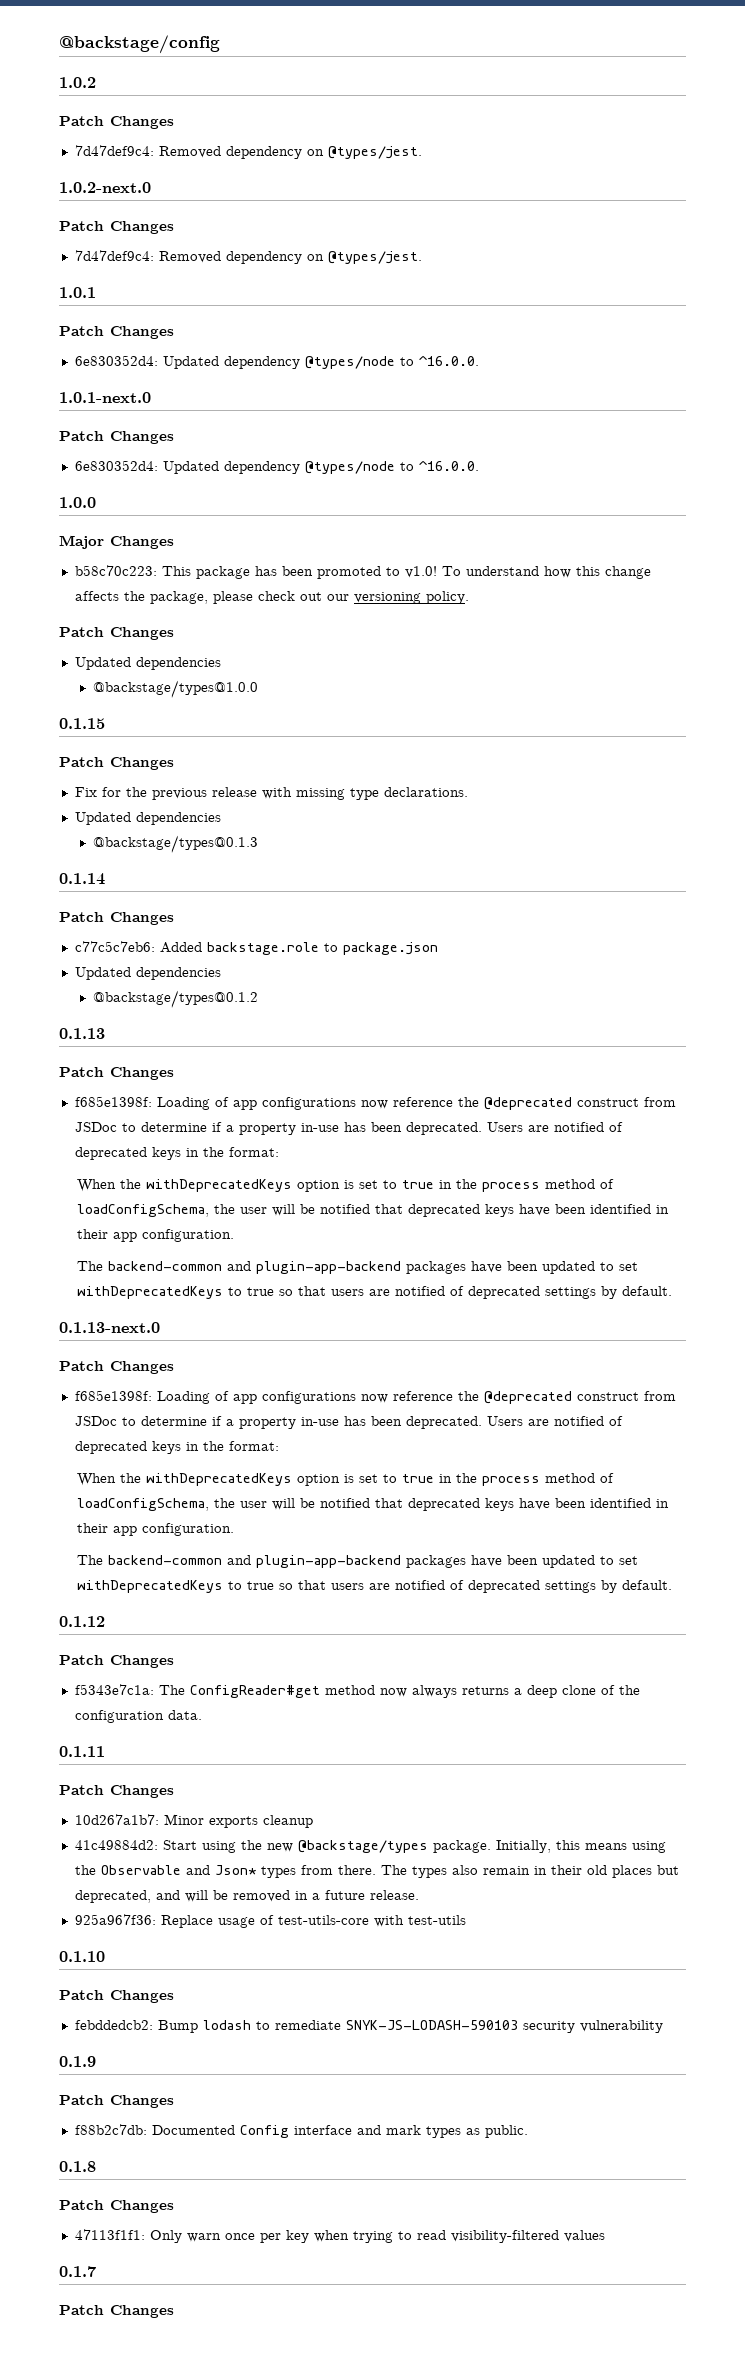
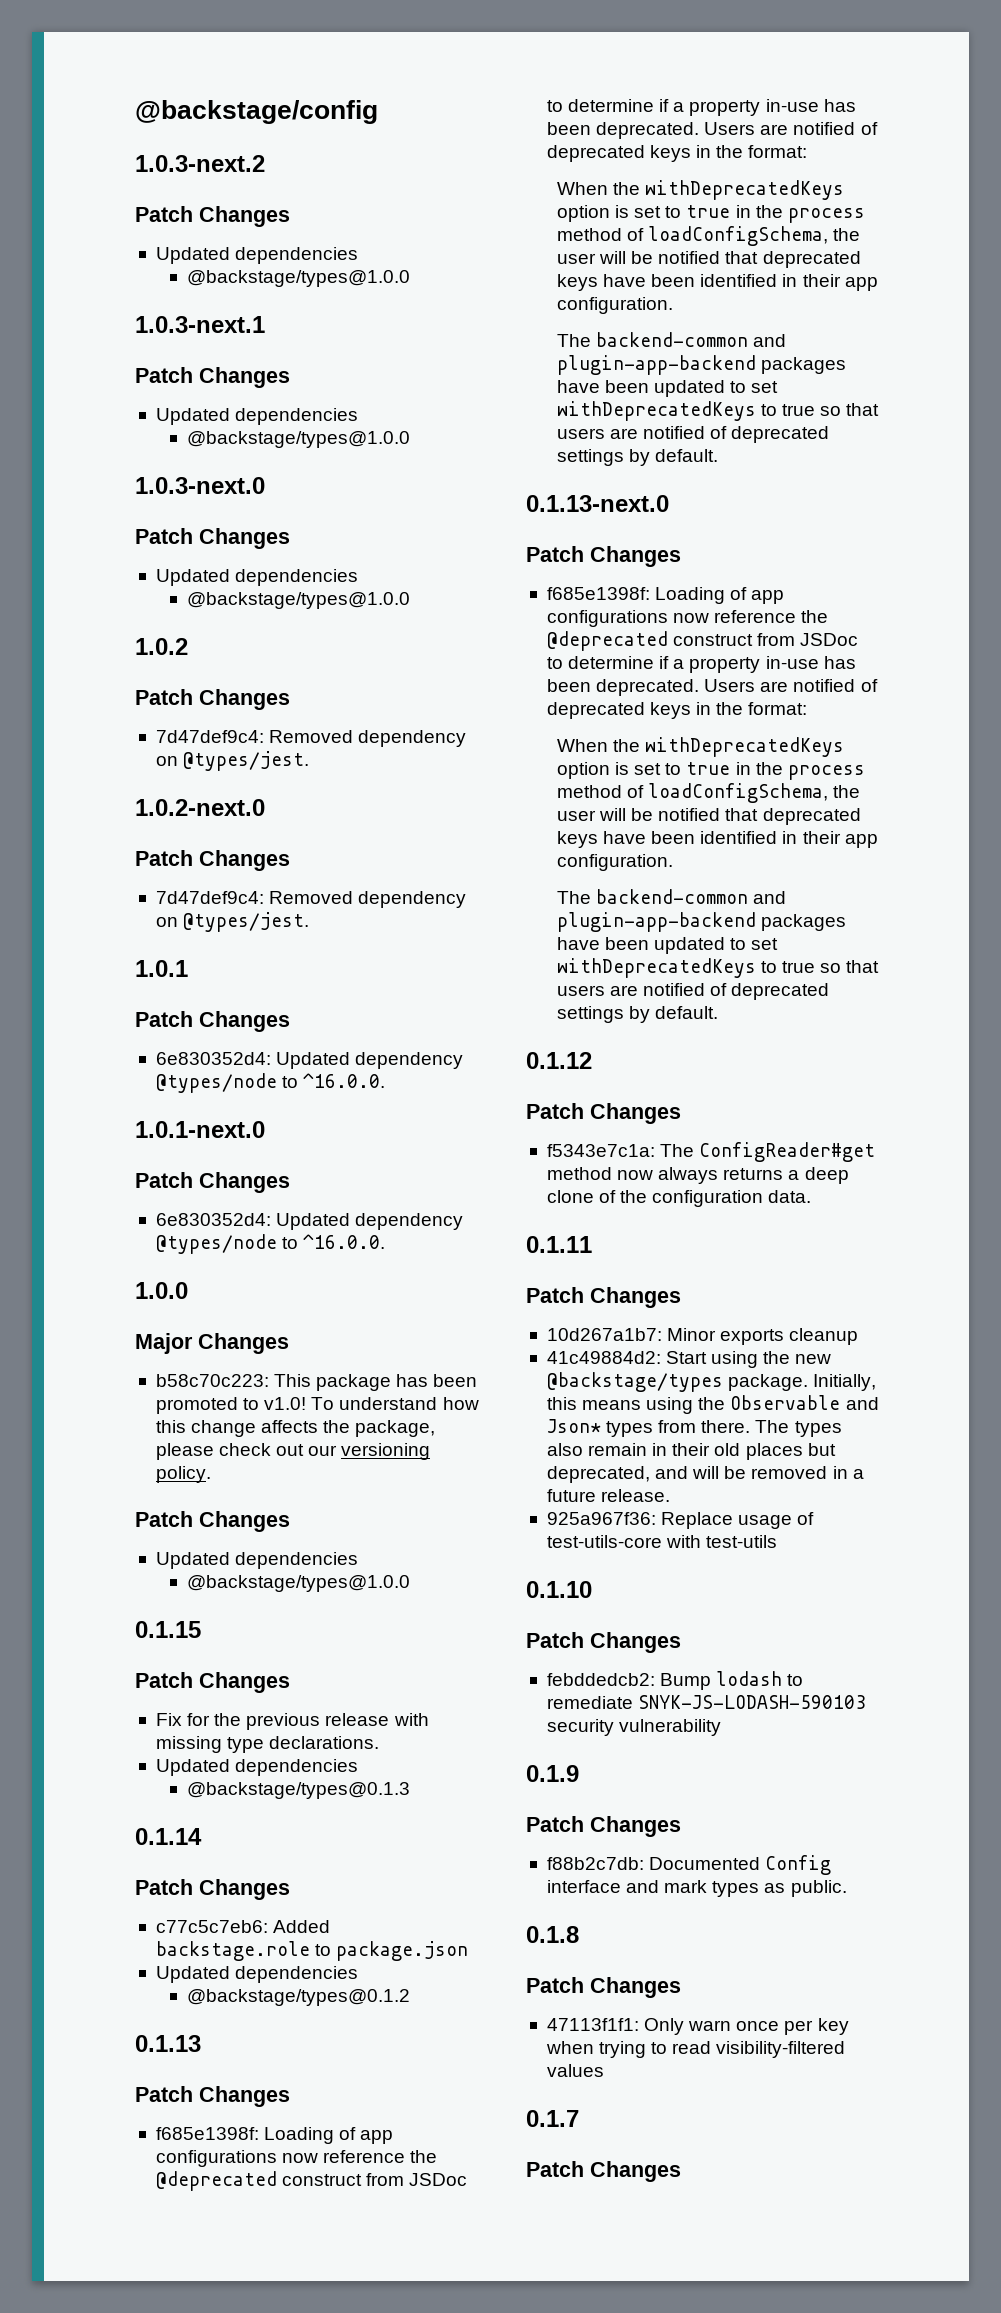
+ 1.0.3-next.2
+ Patch Changes
+ Updated dependencies
+ @backstage/types@1.0.0
+ 1.0.3-next.1
+ Patch Changes
+ Updated dependencies
+ @backstage/types@1.0.0
+ 1.0.3-next.0
+ Patch Changes
+ Updated dependencies
+ @backstage/types@1.0.0

